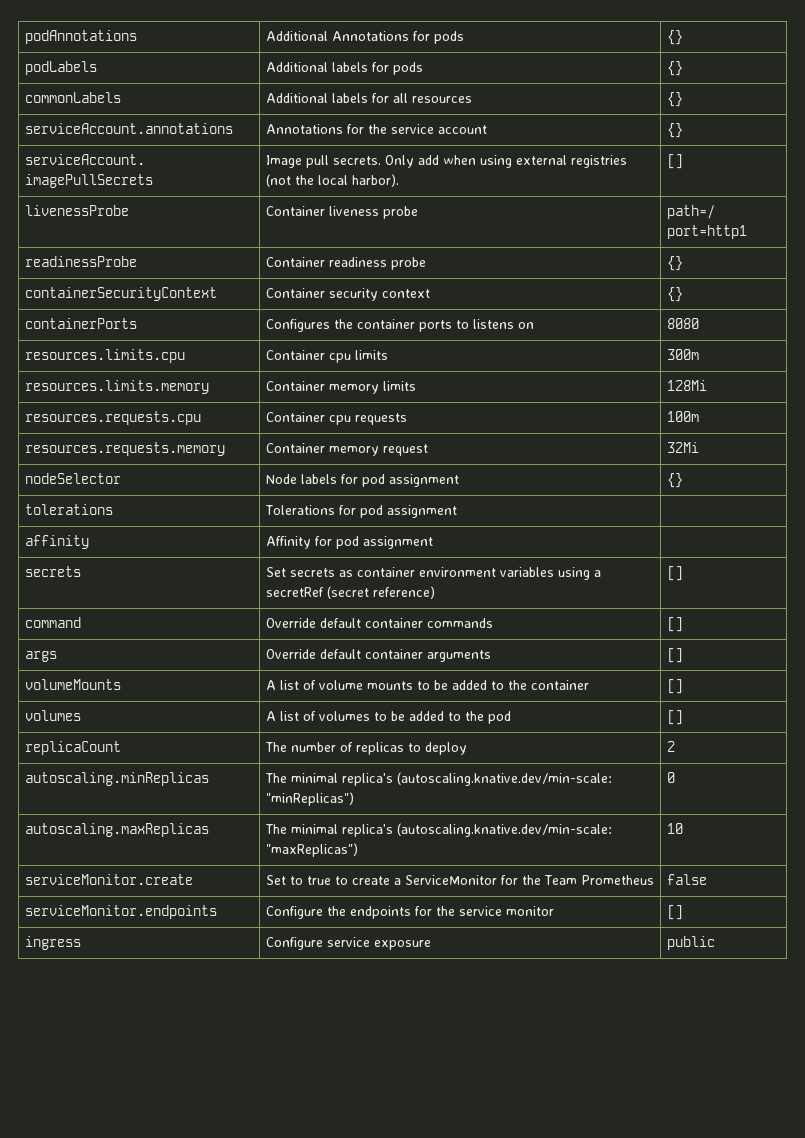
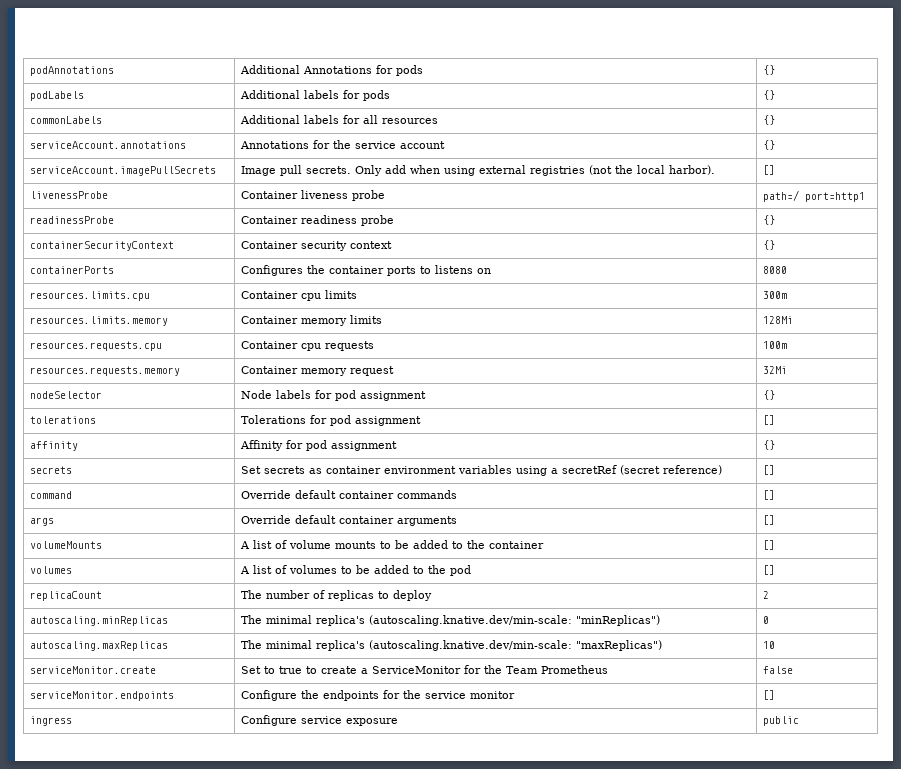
- tolerations | Tolerations for pod assignment |
+ tolerations | Tolerations for pod assignment | []
- affinity | Affinity for pod assignment |
+ affinity | Affinity for pod assignment | {}

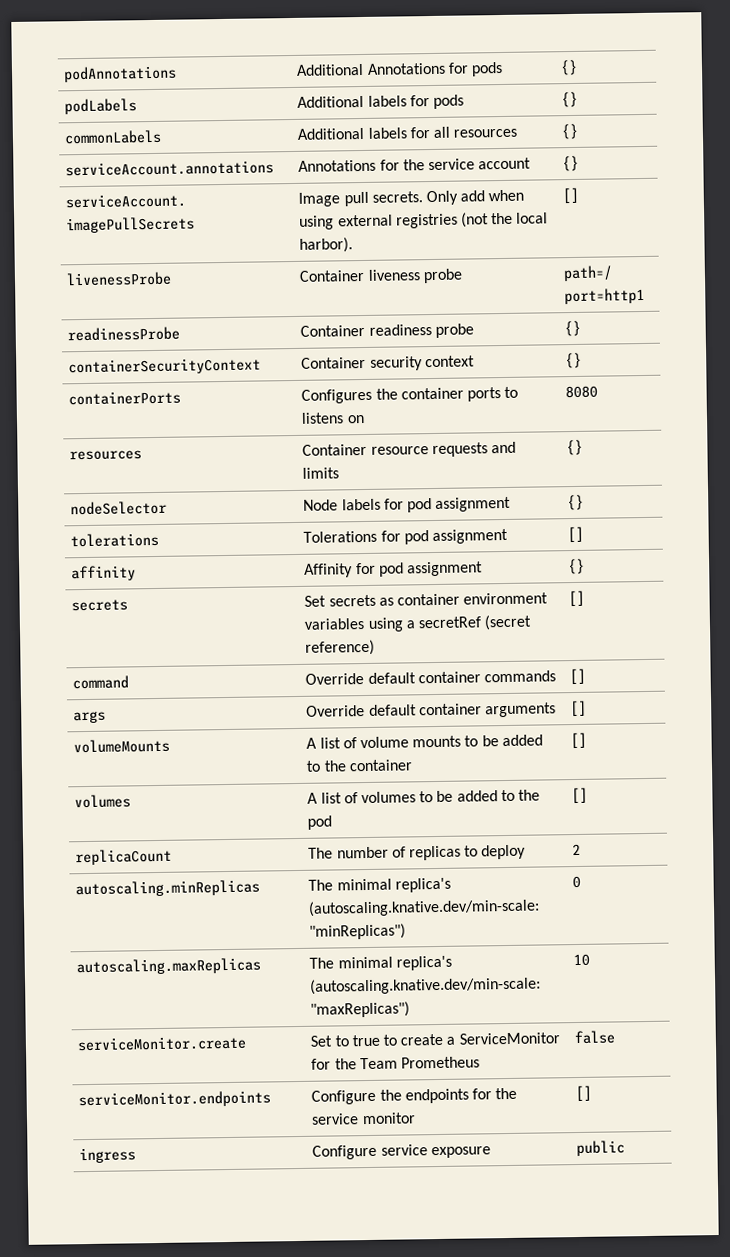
- resources.limits.cpu | Container cpu limits | 300m
- resources.limits.memory | Container memory limits | 128Mi
- resources.requests.cpu | Container cpu requests | 100m
- resources.requests.memory | Container memory request | 32Mi
+ resources | Container resource requests and limits | {}

